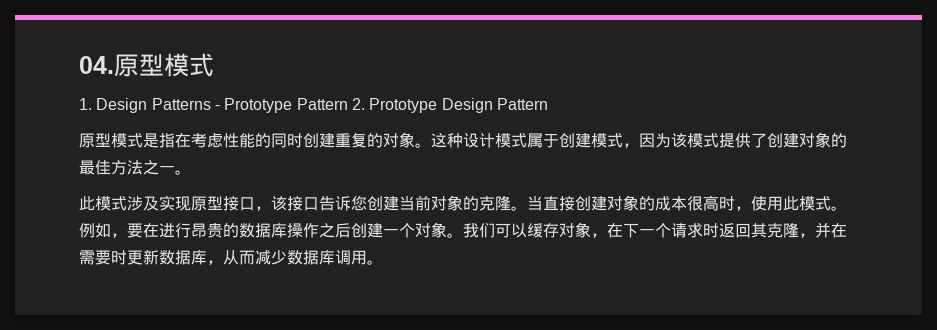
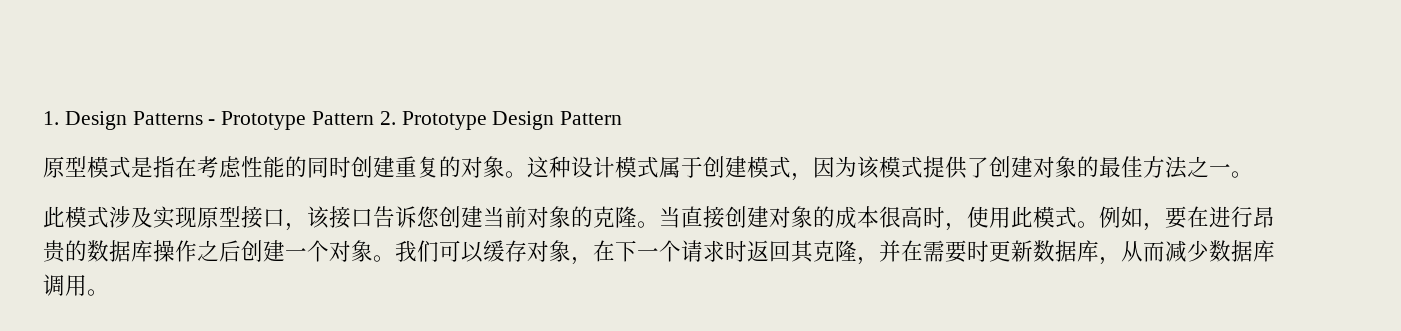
- 04.原型模式

